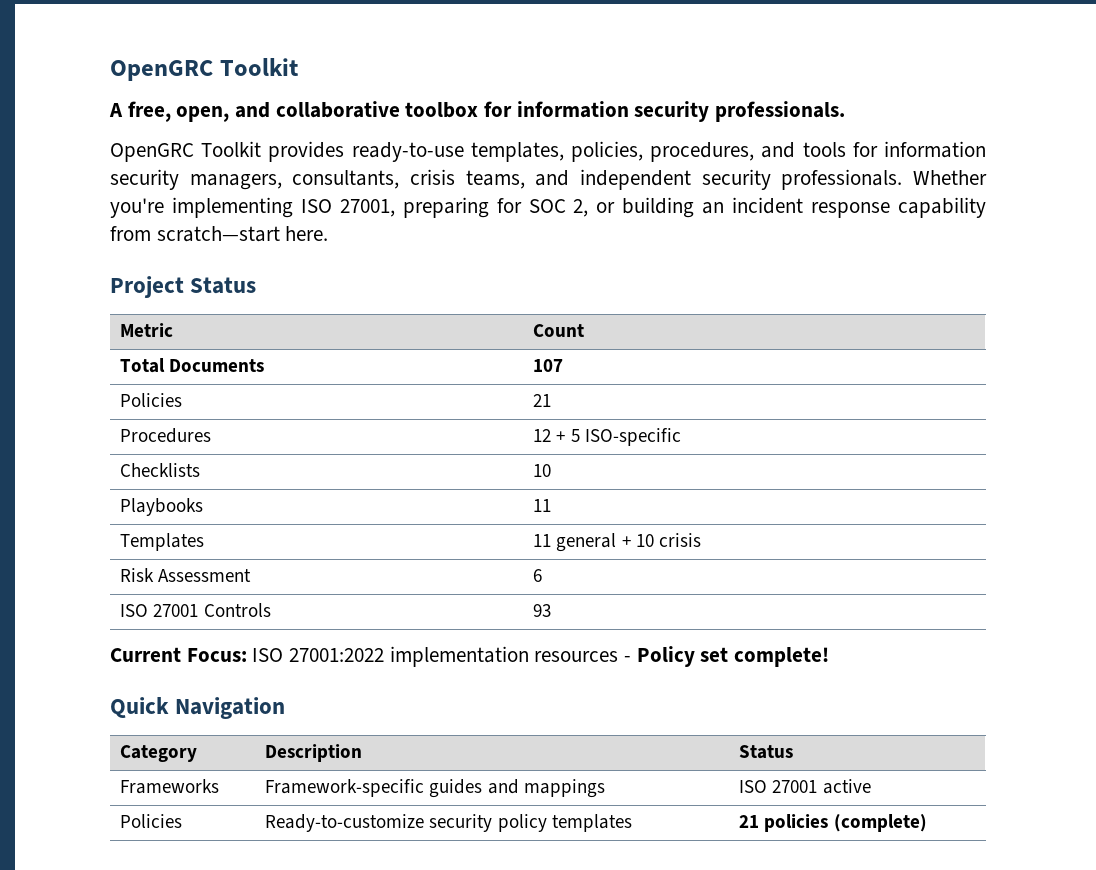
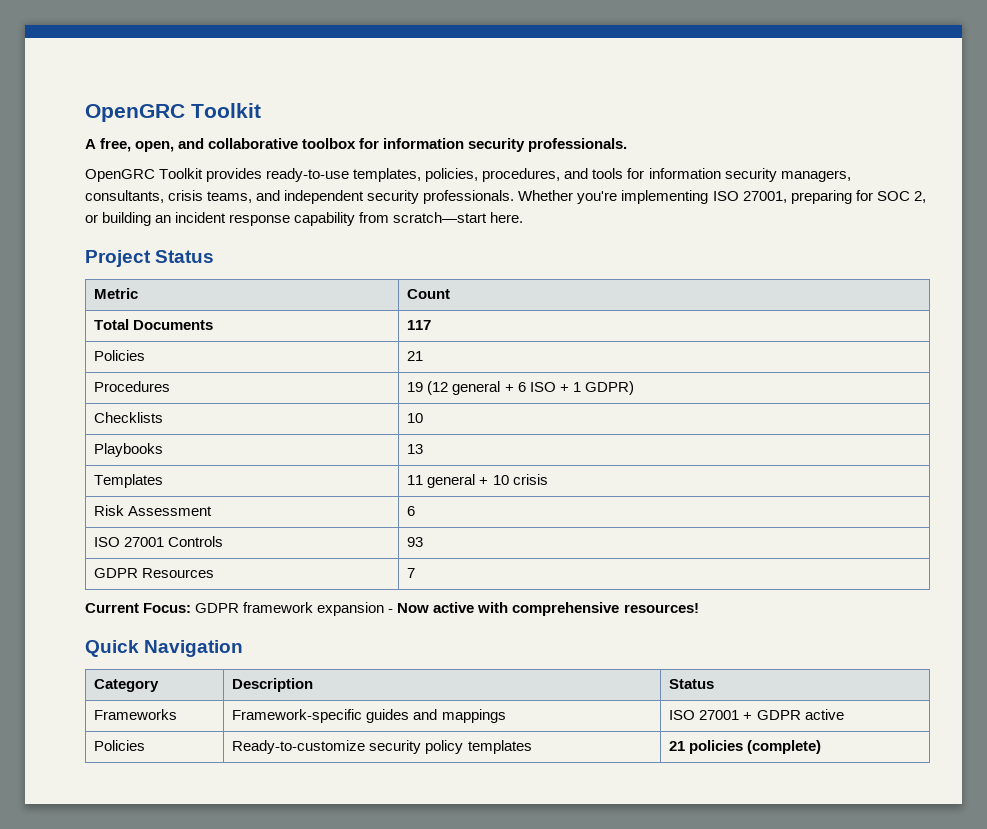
- Total Documents | 107
+ Total Documents | 117
- Procedures | 12 + 5 ISO-specific
+ Procedures | 19 (12 general + 6 ISO + 1 GDPR)
- Playbooks | 11
+ Playbooks | 13
+ GDPR Resources | 7
- Current Focus: ISO 27001:2022 implementation resources - Policy set complete!
+ Current Focus: GDPR framework expansion - Now active with comprehensive resources!
- Frameworks | Framework-specific guides and mappings | ISO 27001 active
+ Frameworks | Framework-specific guides and mappings | ISO 27001 + GDPR active

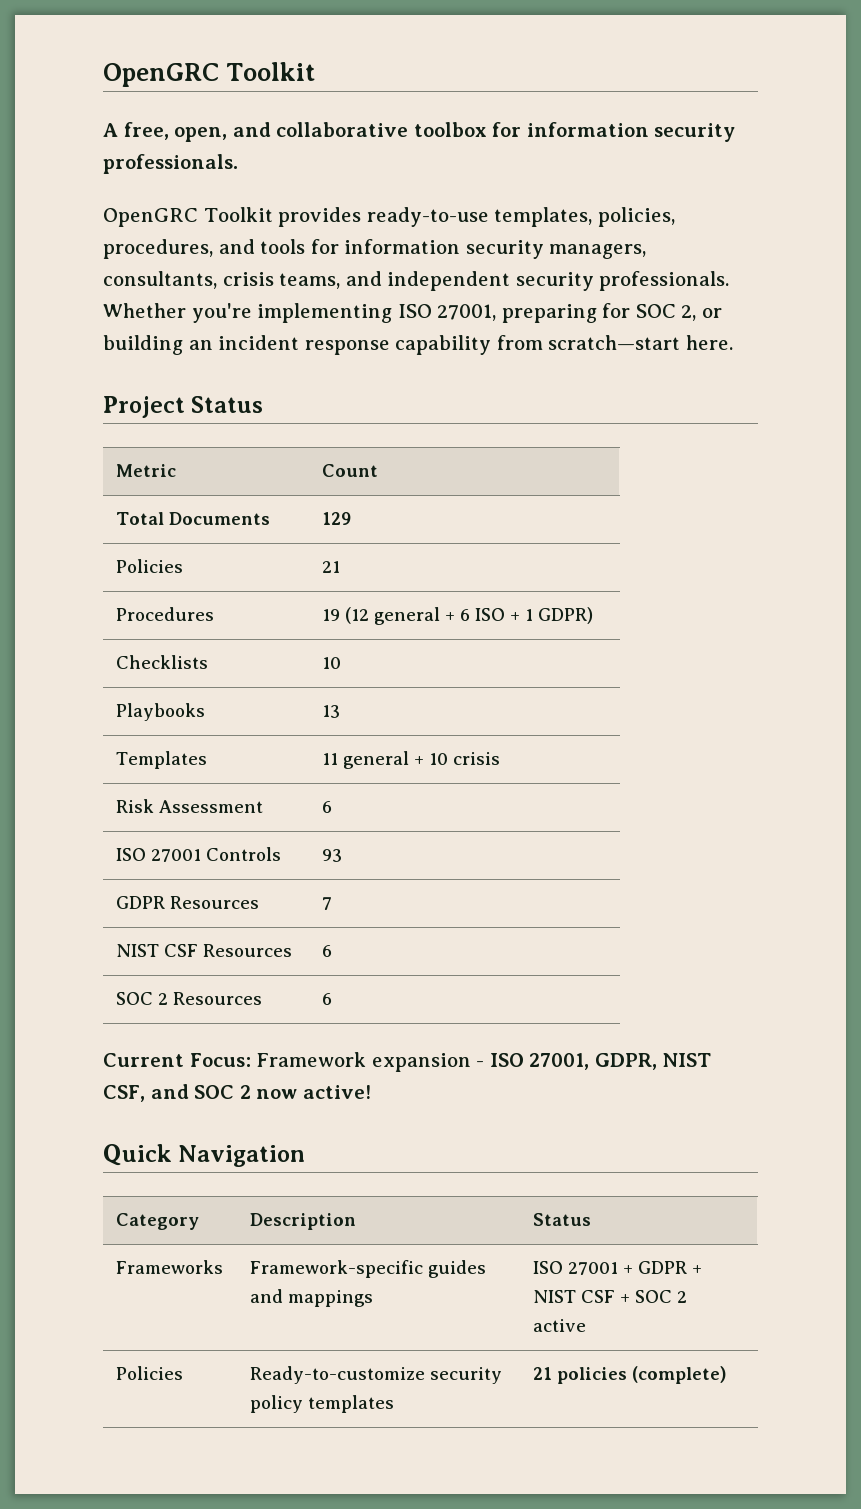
- Total Documents | 117
+ Total Documents | 129
- Current Focus: GDPR framework expansion - Now active with comprehensive resources!
+ NIST CSF Resources | 6
+ SOC 2 Resources | 6
+ Current Focus: Framework expansion - ISO 27001, GDPR, NIST CSF, and SOC 2 now active!
- Frameworks | Framework-specific guides and mappings | ISO 27001 + GDPR active
+ Frameworks | Framework-specific guides and mappings | ISO 27001 + GDPR + NIST CSF + SOC 2 active

